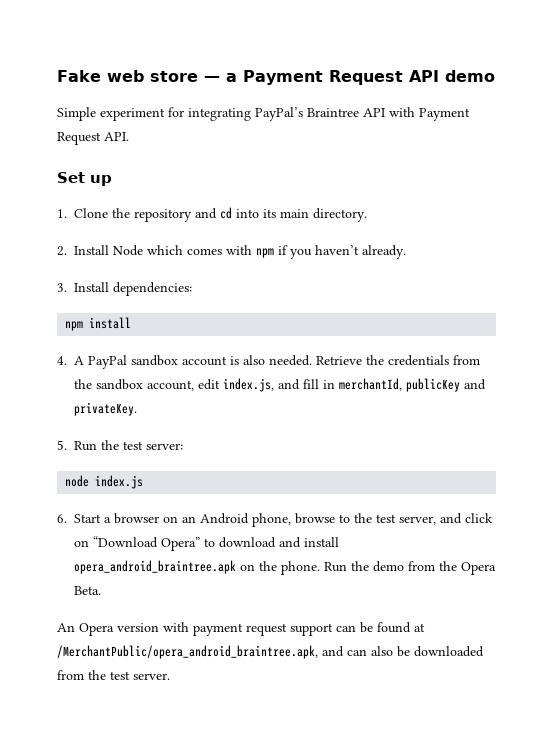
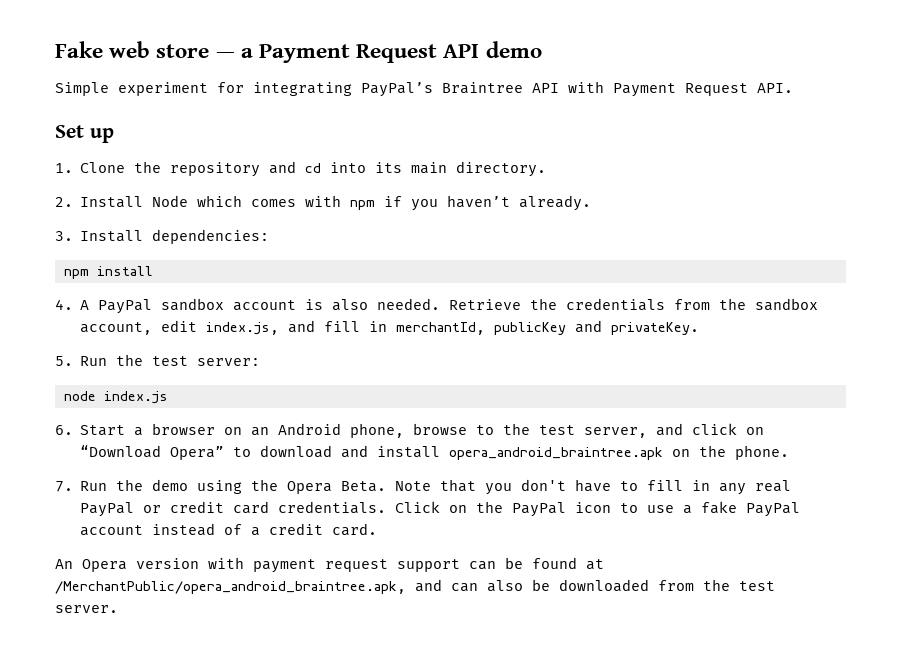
- 6. Start a browser on an Android phone, browse to the test server, and click on “Download Opera” to download and install opera_android_braintree.apk on the phone. Run the demo from the Opera Beta.
+ 6. Start a browser on an Android phone, browse to the test server, and click on “Download Opera” to download and install opera_android_braintree.apk on the phone.
+ 7. Run the demo using the Opera Beta. Note that you don't have to fill in any real PayPal or credit card credentials. Click on the PayPal icon to use a fake PayPal account instead of a credit card.

